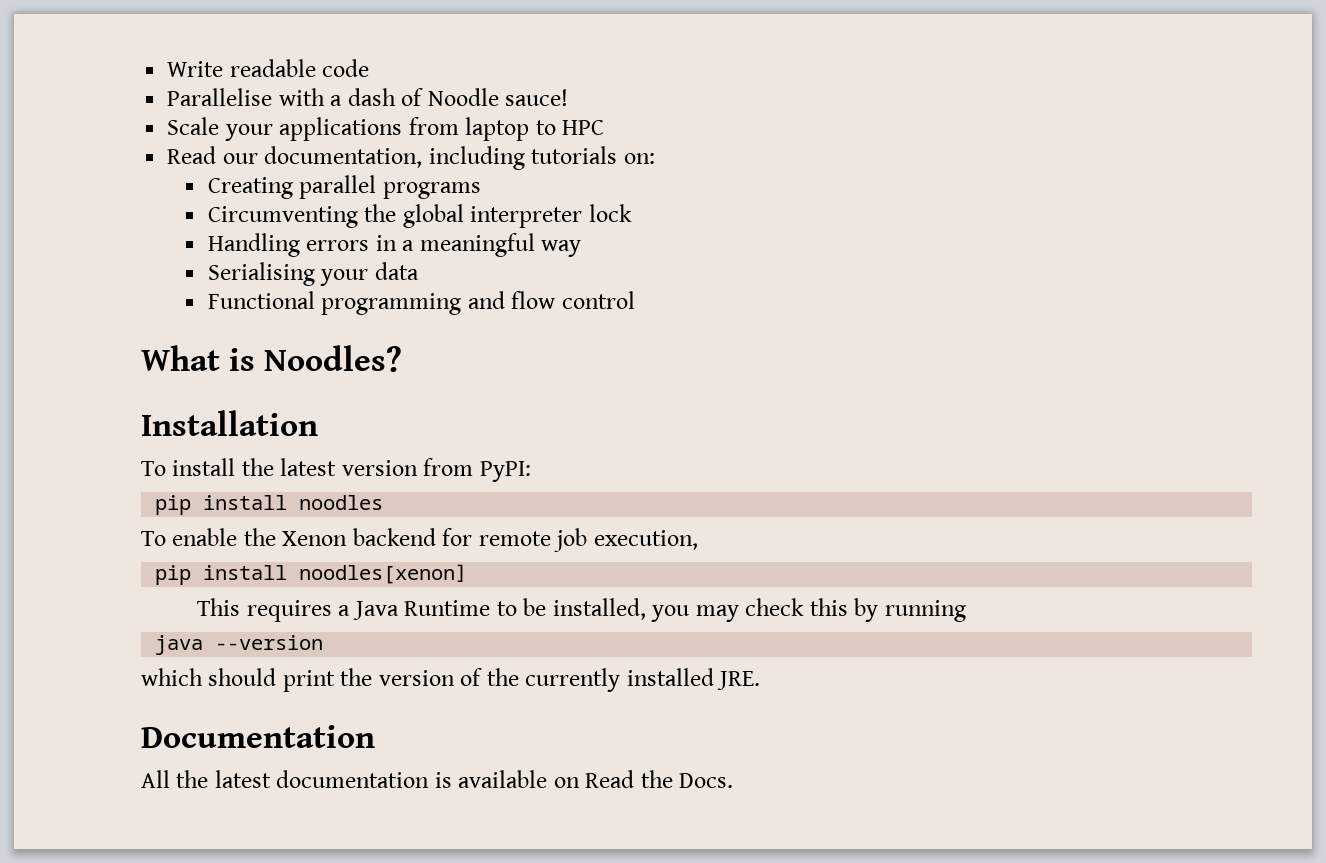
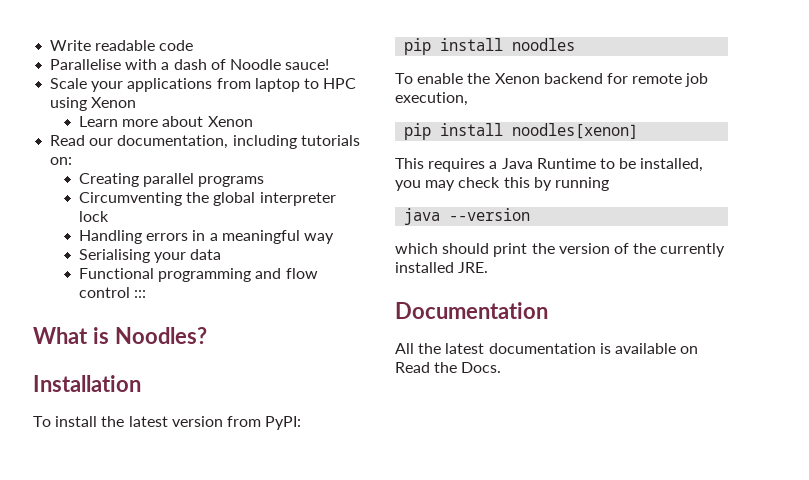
- Scale your applications from laptop to HPC
+ Scale your applications from laptop to HPC using Xenon
+ Learn more about Xenon
- Functional programming and flow control
+ Functional programming and flow control :::

